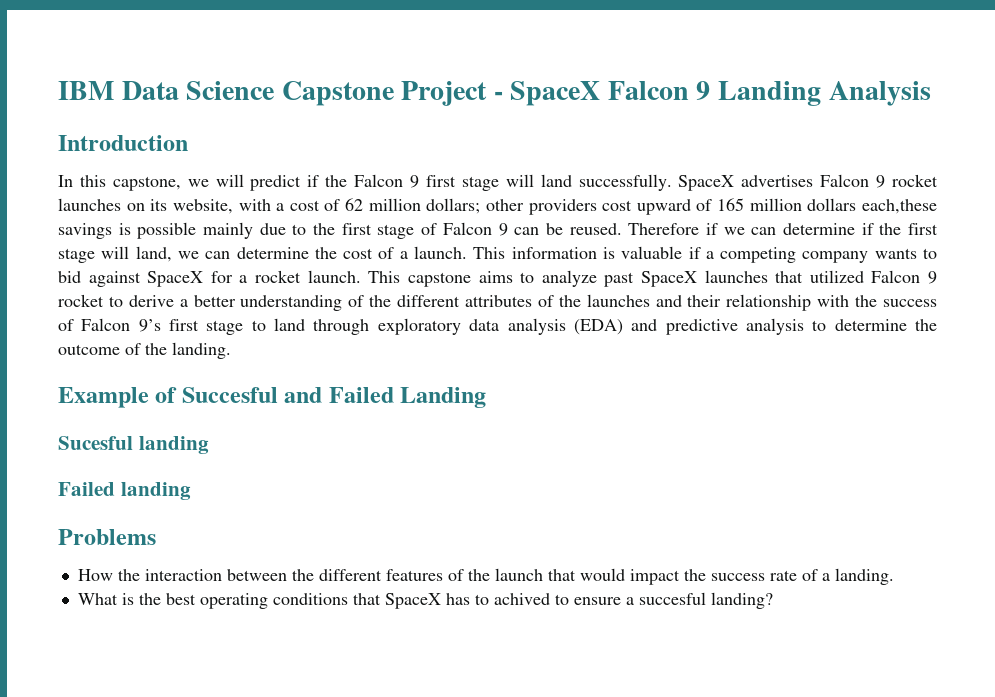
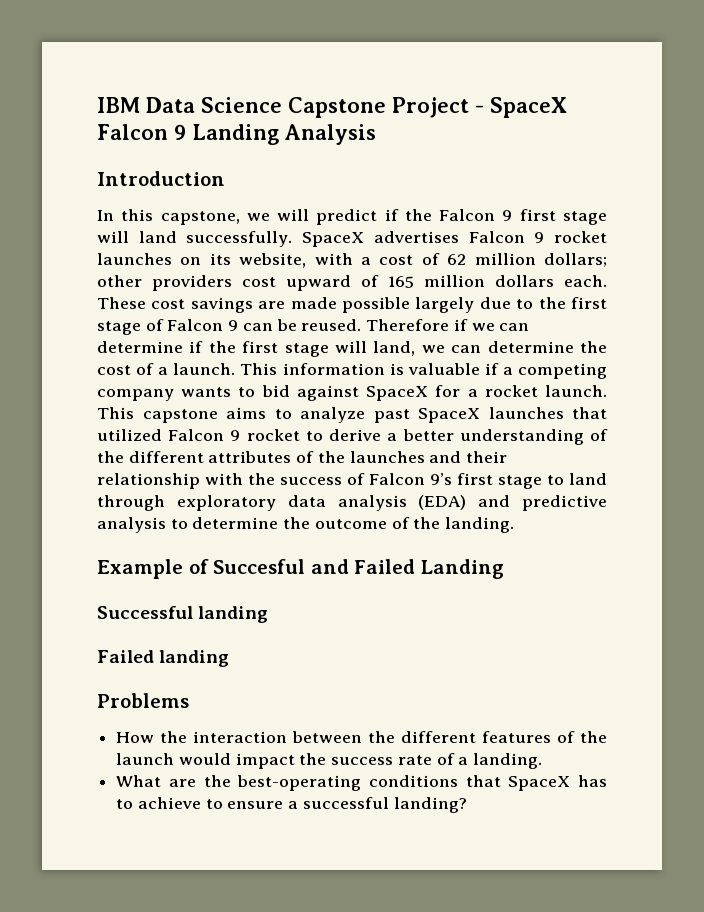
- SpaceX advertises Falcon 9 rocket launches on its website, with a cost of 62 million dollars; other providers cost upward of 165 million dollars each,these savings is possible mainly due to the first stage of Falcon 9 can be reused.
+ SpaceX advertises Falcon 9 rocket launches on its website, with a cost of 62 million dollars; other providers cost upward of 165 million dollars each. These cost savings are made possible largely due to the first stage of Falcon 9 can be reused.
- Sucesful landing
+ Successful landing
- How the interaction between the different features of the launch that would impact the success rate of a landing.
+ How the interaction between the different features of the launch would impact the success rate of a landing.
- What is the best operating conditions that SpaceX has to achived to ensure a succesful landing?
+ What are the best-operating conditions that SpaceX has to achieve to ensure a successful landing?

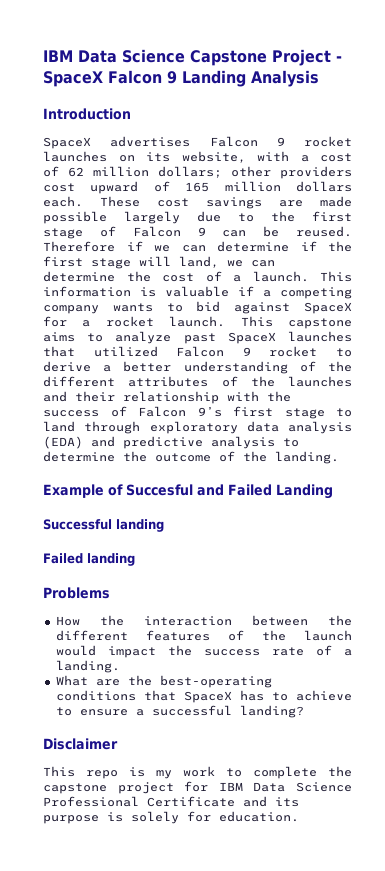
- In this capstone, we will predict if the Falcon 9 first stage will land successfully.
+ Disclaimer
+ This repo is my work to complete the capstone project for IBM Data Science Professional Certificate and its purpose is solely for education.

